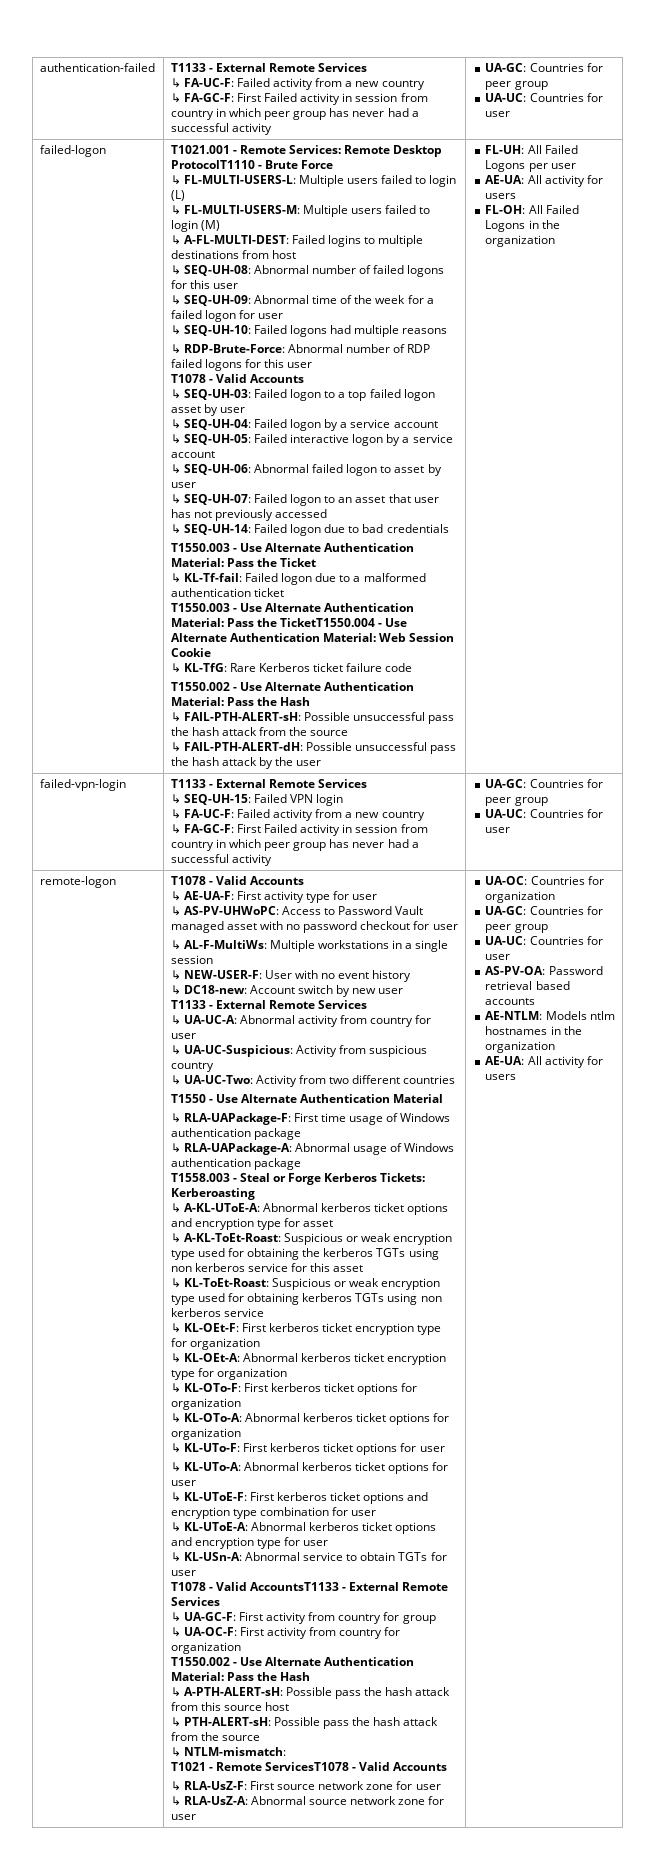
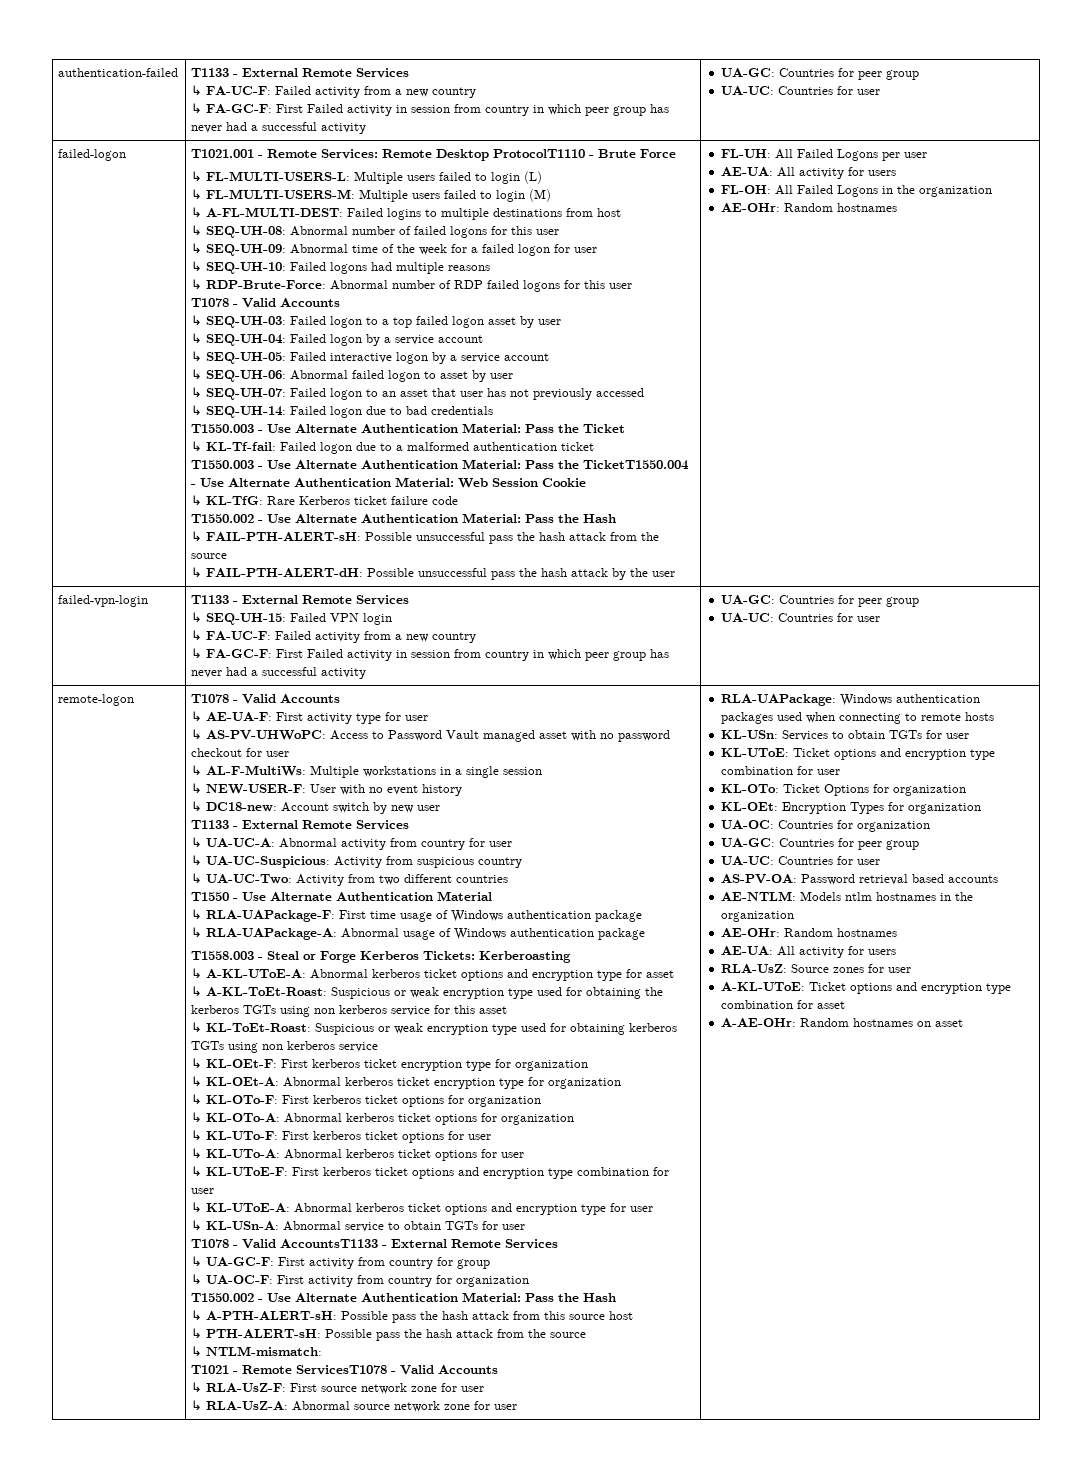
  FL-OH: All Failed Logons in the organization
+ AE-OHr: Random hostnames
+ RLA-UAPackage: Windows authentication packages used when connecting to remote hosts
+ KL-USn: Services to obtain TGTs for user
+ KL-UToE: Ticket options and encryption type combination for user
+ KL-OTo: Ticket Options for organization
+ KL-OEt: Encryption Types for organization
  AE-NTLM: Models ntlm hostnames in the organization
+ AE-OHr: Random hostnames
  AE-UA: All activity for users
+ RLA-UsZ: Source zones for user
+ A-KL-UToE: Ticket options and encryption type combination for asset
+ A-AE-OHr: Random hostnames on asset

